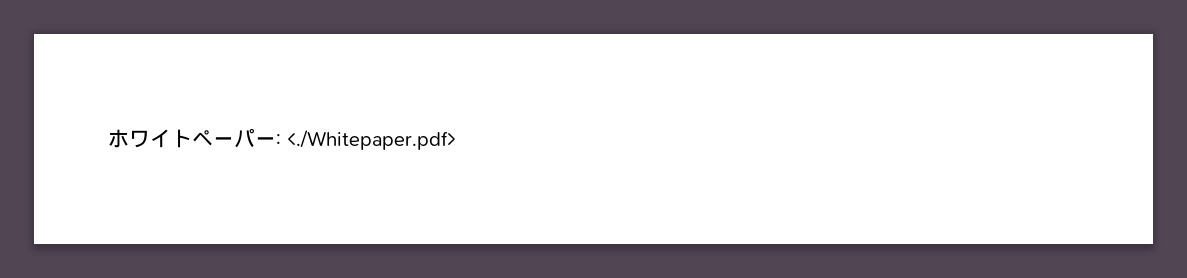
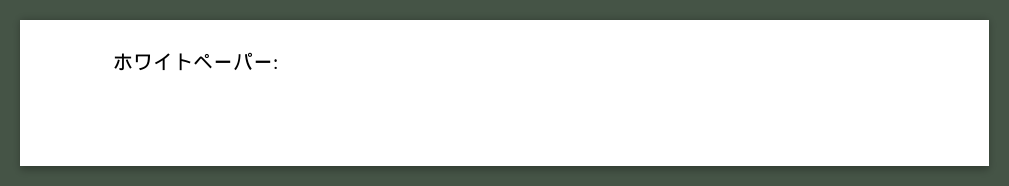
- ホワイトペーパー: <./Whitepaper.pdf>
+ ホワイトペーパー:

